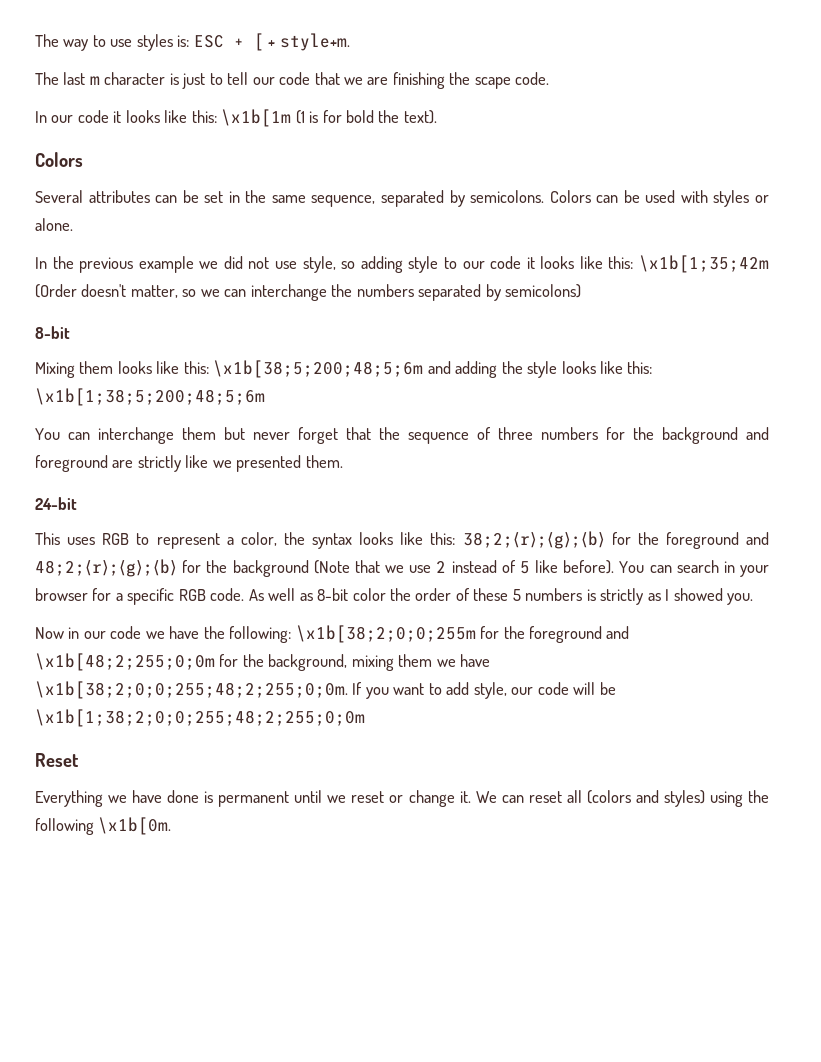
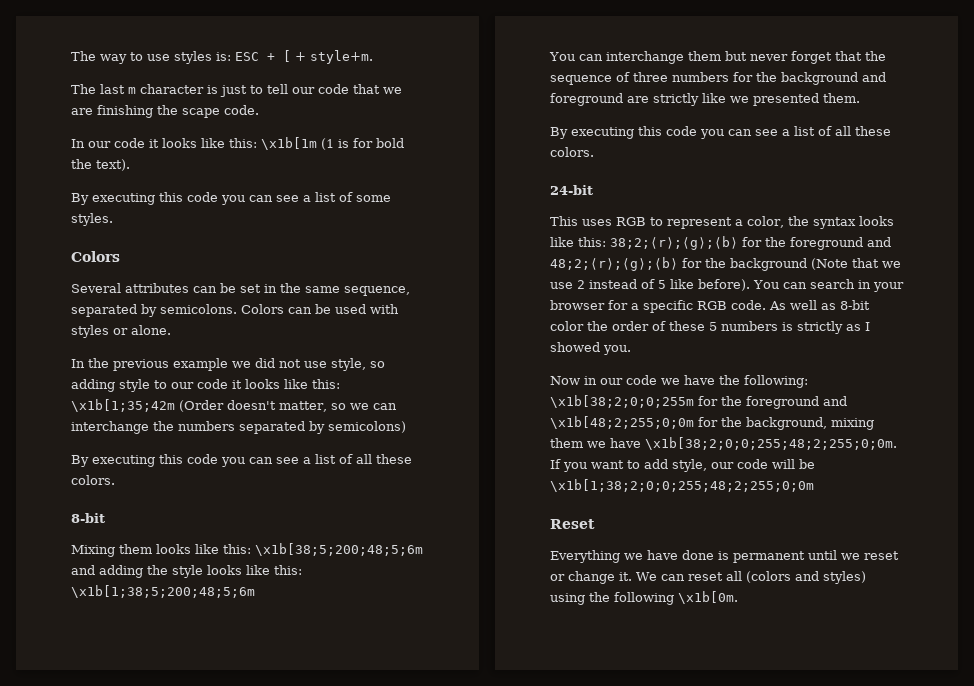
+ By executing this code you can see a list of some styles.
  In the previous example we did not use style, so adding style to our code it looks like this: \x1b[1;35;42m (Order doesn't matter, so we can interchange the numbers separated by semicolons)
+ By executing this code you can see a list of all these colors.
  You can interchange them but never forget that the sequence of three numbers for the background and foreground are strictly like we presented them.
+ By executing this code you can see a list of all these colors.

